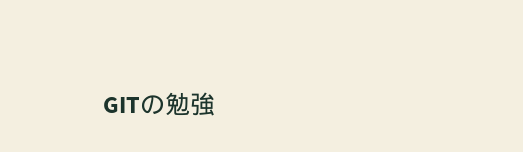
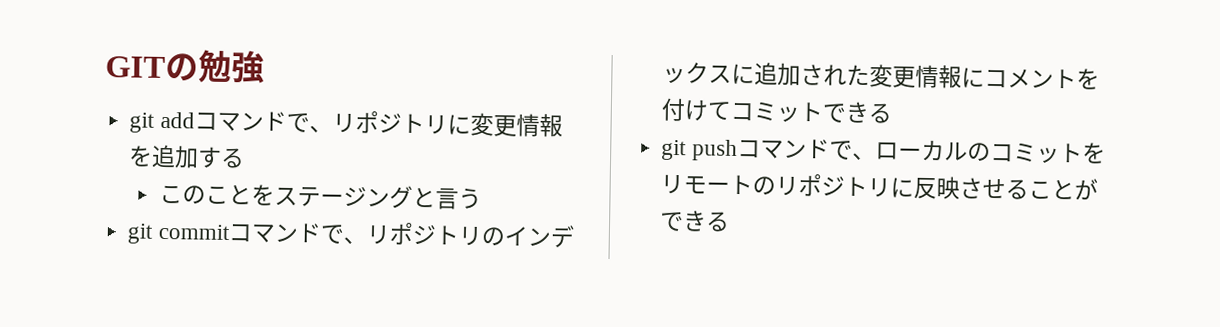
+ git addコマンドで、リポジトリに変更情報を追加する
+ このことをステージングと言う
+ git commitコマンドで、リポジトリのインデックスに追加された変更情報にコメントを付けてコミットできる
+ git pushコマンドで、ローカルのコミットをリモートのリポジトリに反映させることができる

